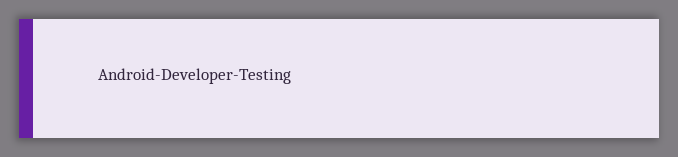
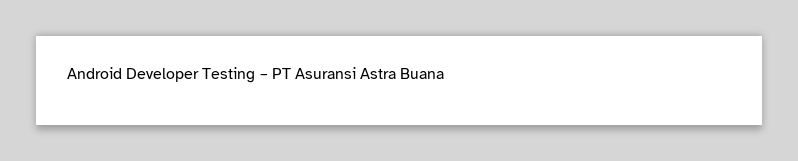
- Android-Developer-Testing
+ Android Developer Testing – PT Asuransi Astra Buana

